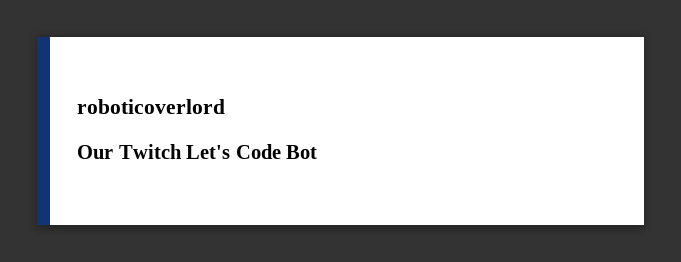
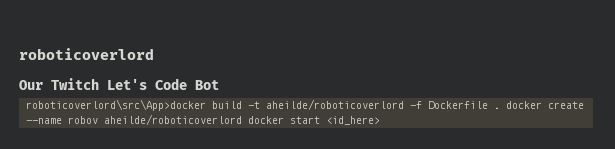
+ roboticoverlord\src\App>docker build -t aheilde/roboticoverlord -f Dockerfile . docker create --name robov aheilde/roboticoverlord docker start <id_here>

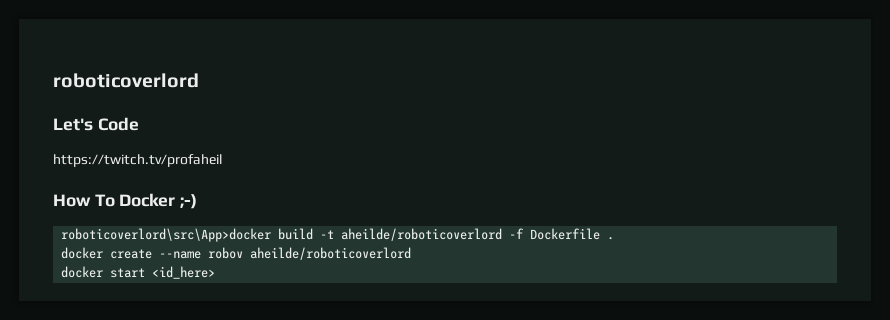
- Our Twitch Let's Code Bot
+ Let's Code
+ https://twitch.tv/profaheil
+ How To Docker ;-)
- roboticoverlord\src\App>docker build -t aheilde/roboticoverlord -f Dockerfile . docker create --name robov aheilde/roboticoverlord docker start <id_here>
+ roboticoverlord\src\App>docker build -t aheilde/roboticoverlord -f Dockerfile .
+ docker create --name robov aheilde/roboticoverlord
+ docker start <id_here>

